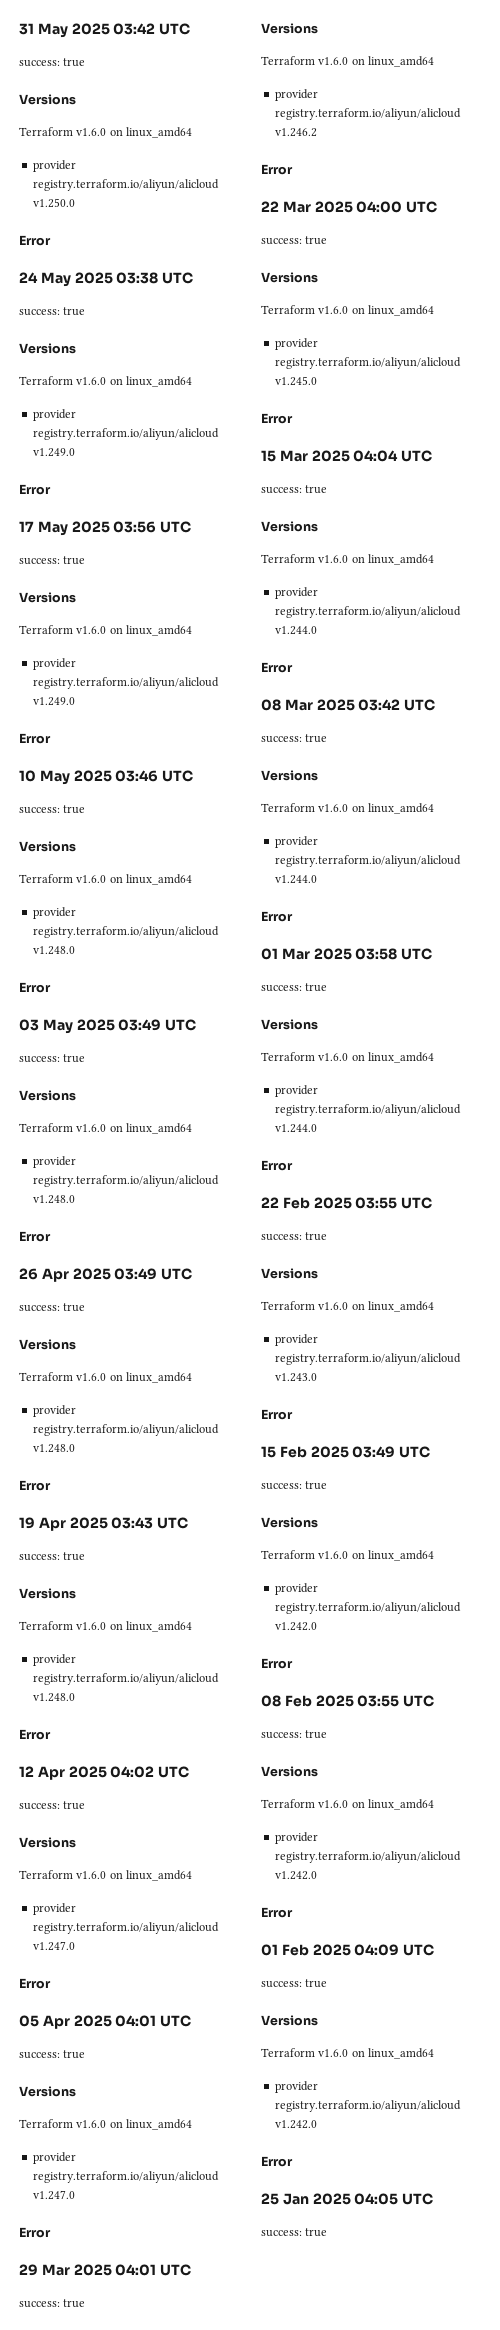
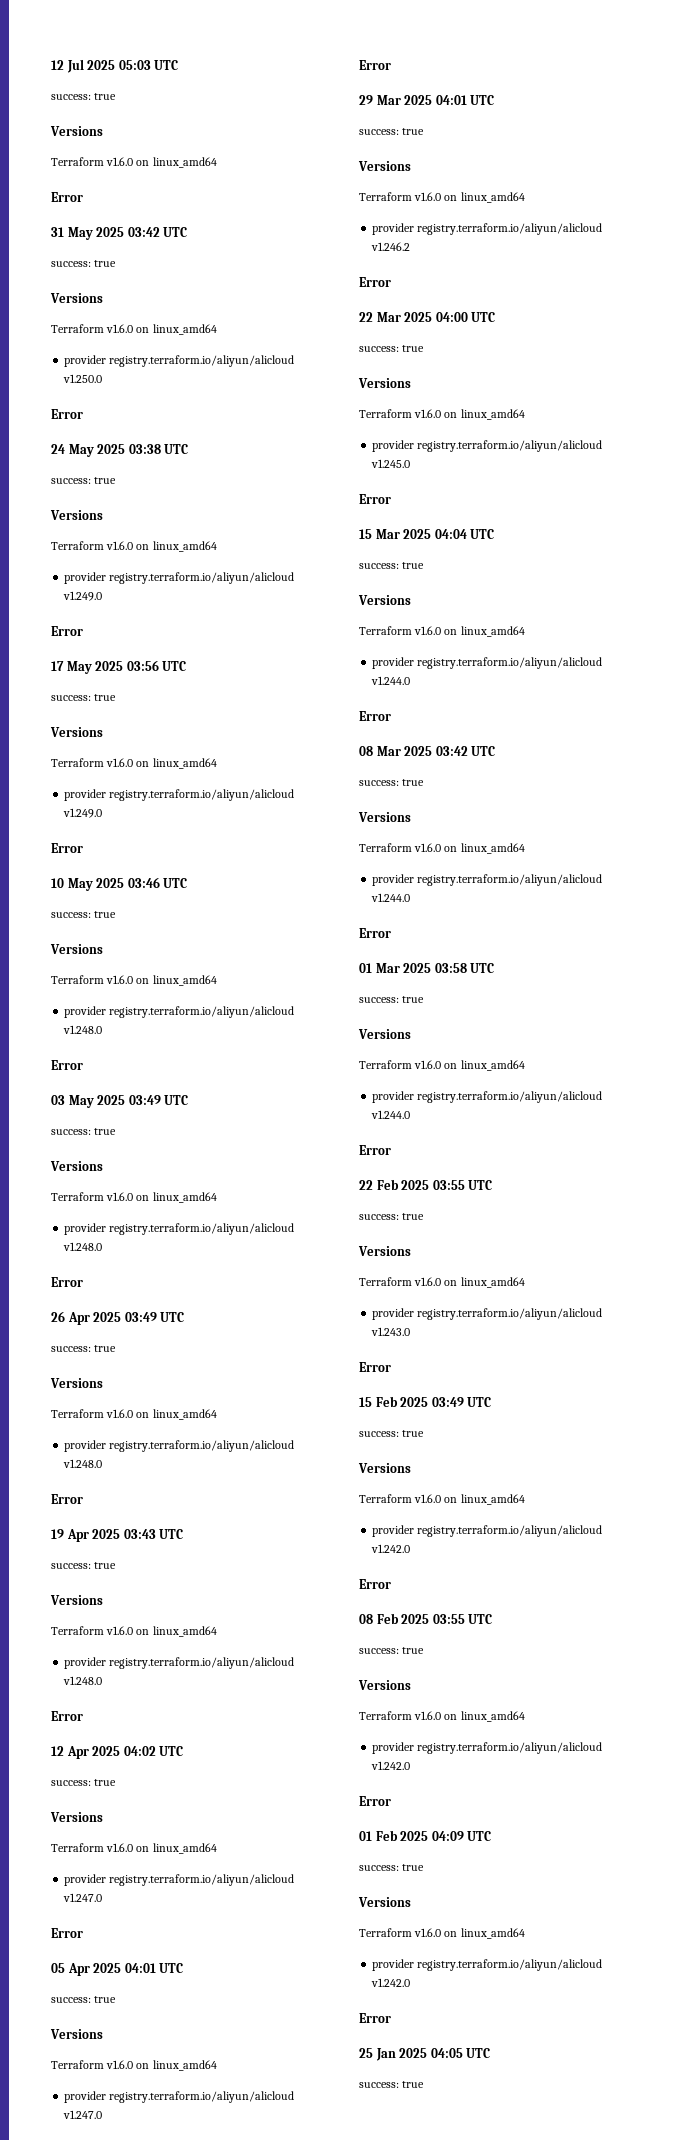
+ 12 Jul 2025 05:03 UTC
+ success: true
+ Versions
+ Terraform v1.6.0 on linux_amd64
+ Error

